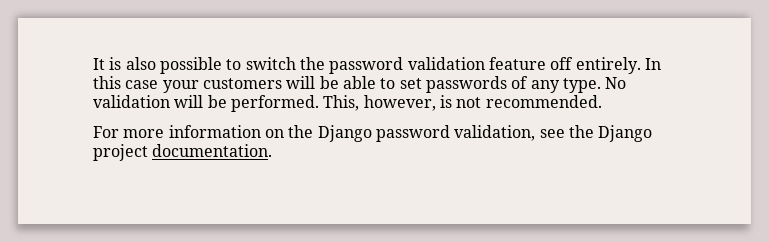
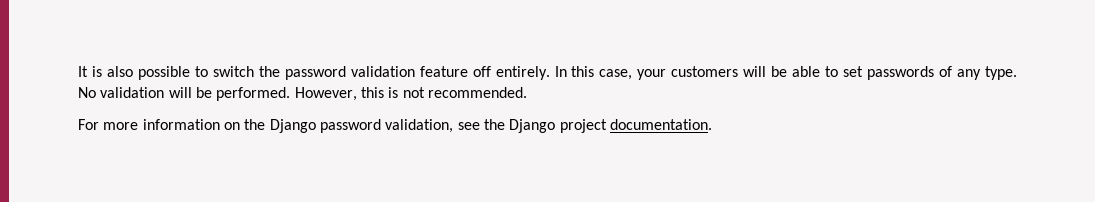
- In this case your customers will be able to set passwords of any type.
+ In this case, your customers will be able to set passwords of any type.
- This, however, is not recommended.
+ However, this is not recommended.

